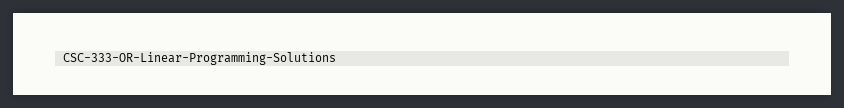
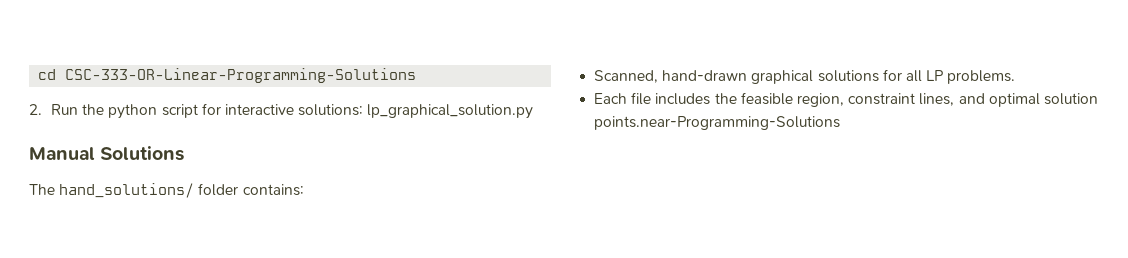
- CSC-333-OR-Linear-Programming-Solutions
+ cd CSC-333-OR-Linear-Programming-Solutions
+ 2. Run the python script for interactive solutions: lp_graphical_solution.py
+ Manual Solutions
+ The hand_solutions/ folder contains:
+ Scanned, hand-drawn graphical solutions for all LP problems.
+ Each file includes the feasible region, constraint lines, and optimal solution points.near-Programming-Solutions

